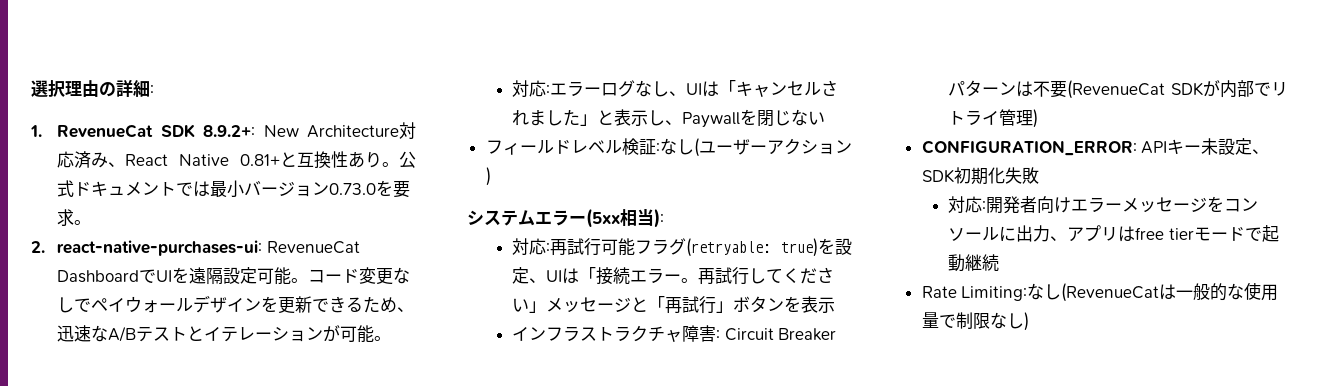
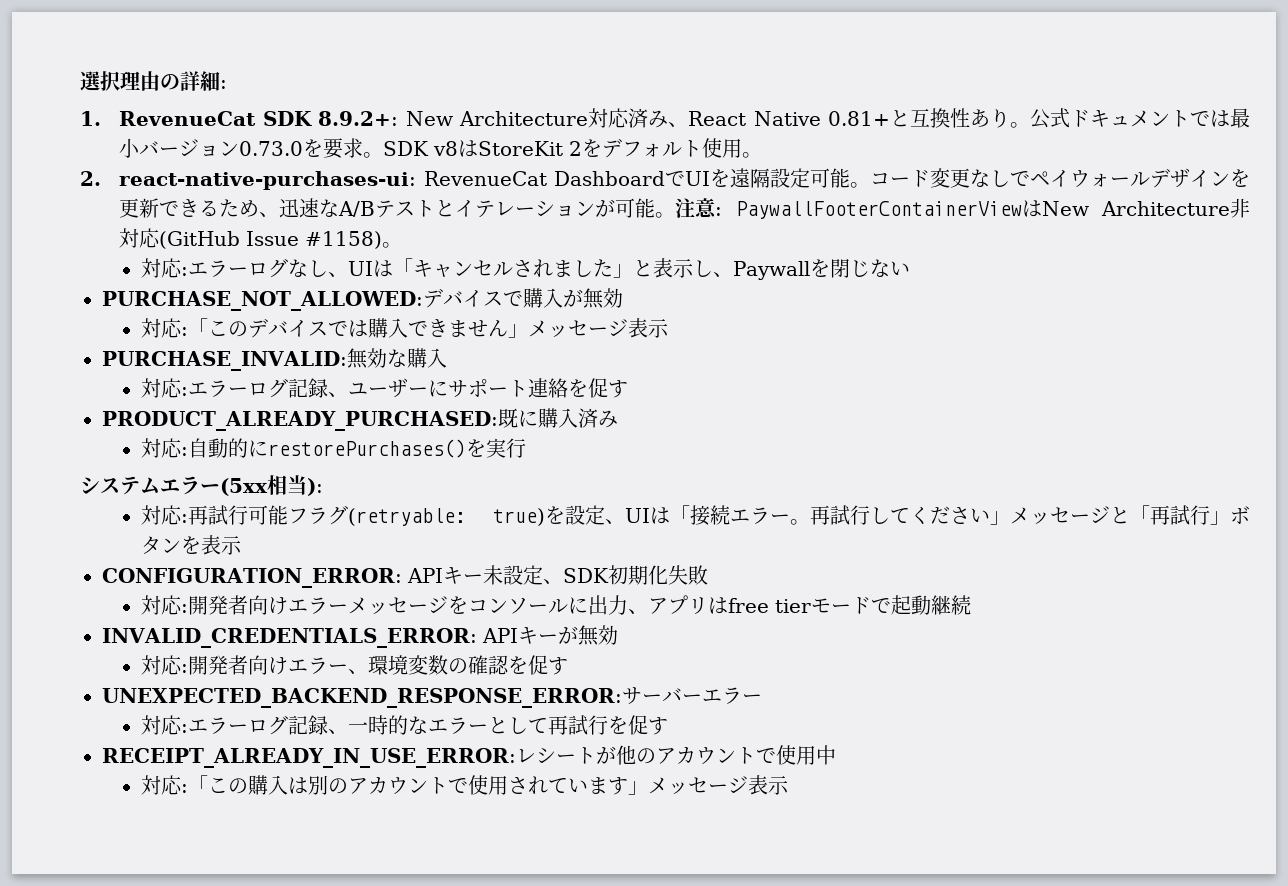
+ SDK v8はStoreKit 2をデフォルト使用。
+ 注意: PaywallFooterContainerViewはNew Architecture非対応(GitHub Issue #1158)。
- フィールドレベル検証:なし(ユーザーアクション)
+ PURCHASE_NOT_ALLOWED:デバイスで購入が無効
+ 対応:「このデバイスでは購入できません」メッセージ表示
+ PURCHASE_INVALID:無効な購入
+ 対応:エラーログ記録、ユーザーにサポート連絡を促す
+ PRODUCT_ALREADY_PURCHASED:既に購入済み
+ 対応:自動的にrestorePurchases()を実行
- インフラストラクチャ障害: Circuit Breakerパターンは不要(RevenueCat SDKが内部でリトライ管理)
- Rate Limiting:なし(RevenueCatは一般的な使用量で制限なし)
+ INVALID_CREDENTIALS_ERROR: APIキーが無効
+ 対応:開発者向けエラー、環境変数の確認を促す
+ UNEXPECTED_BACKEND_RESPONSE_ERROR:サーバーエラー
+ 対応:エラーログ記録、一時的なエラーとして再試行を促す
+ RECEIPT_ALREADY_IN_USE_ERROR:レシートが他のアカウントで使用中
+ 対応:「この購入は別のアカウントで使用されています」メッセージ表示

